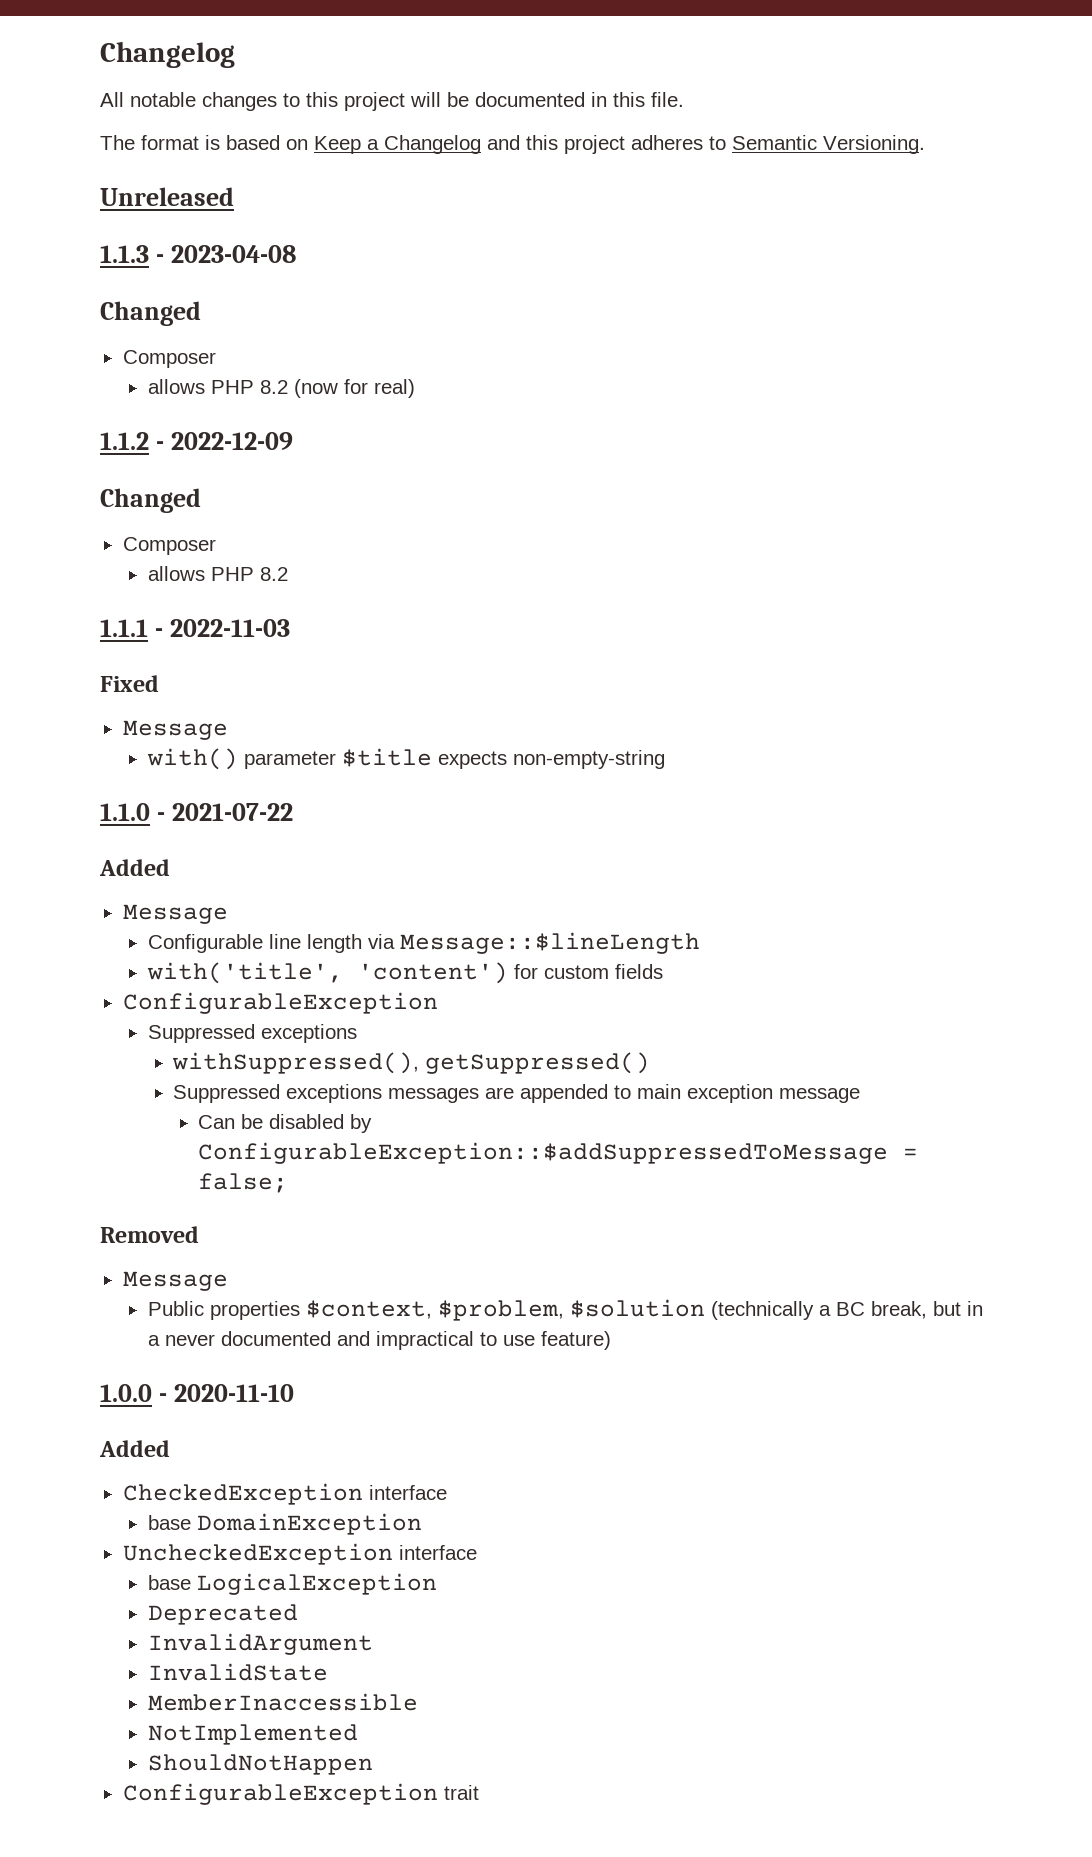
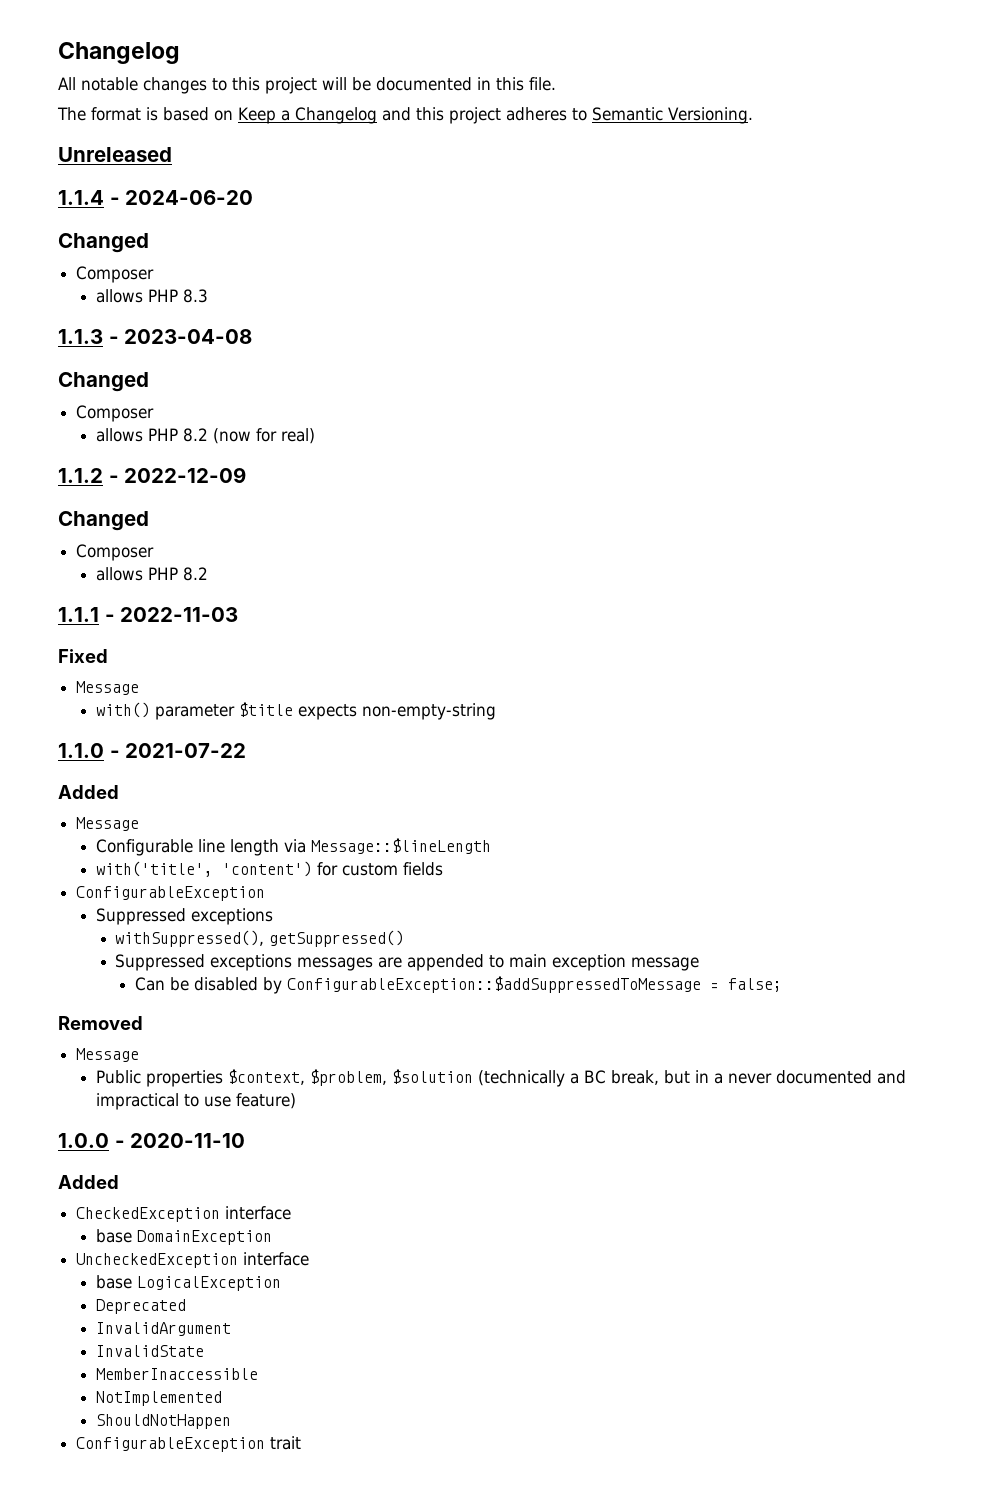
+ 1.1.4 - 2024-06-20
+ Changed
+ Composer
+ allows PHP 8.3

